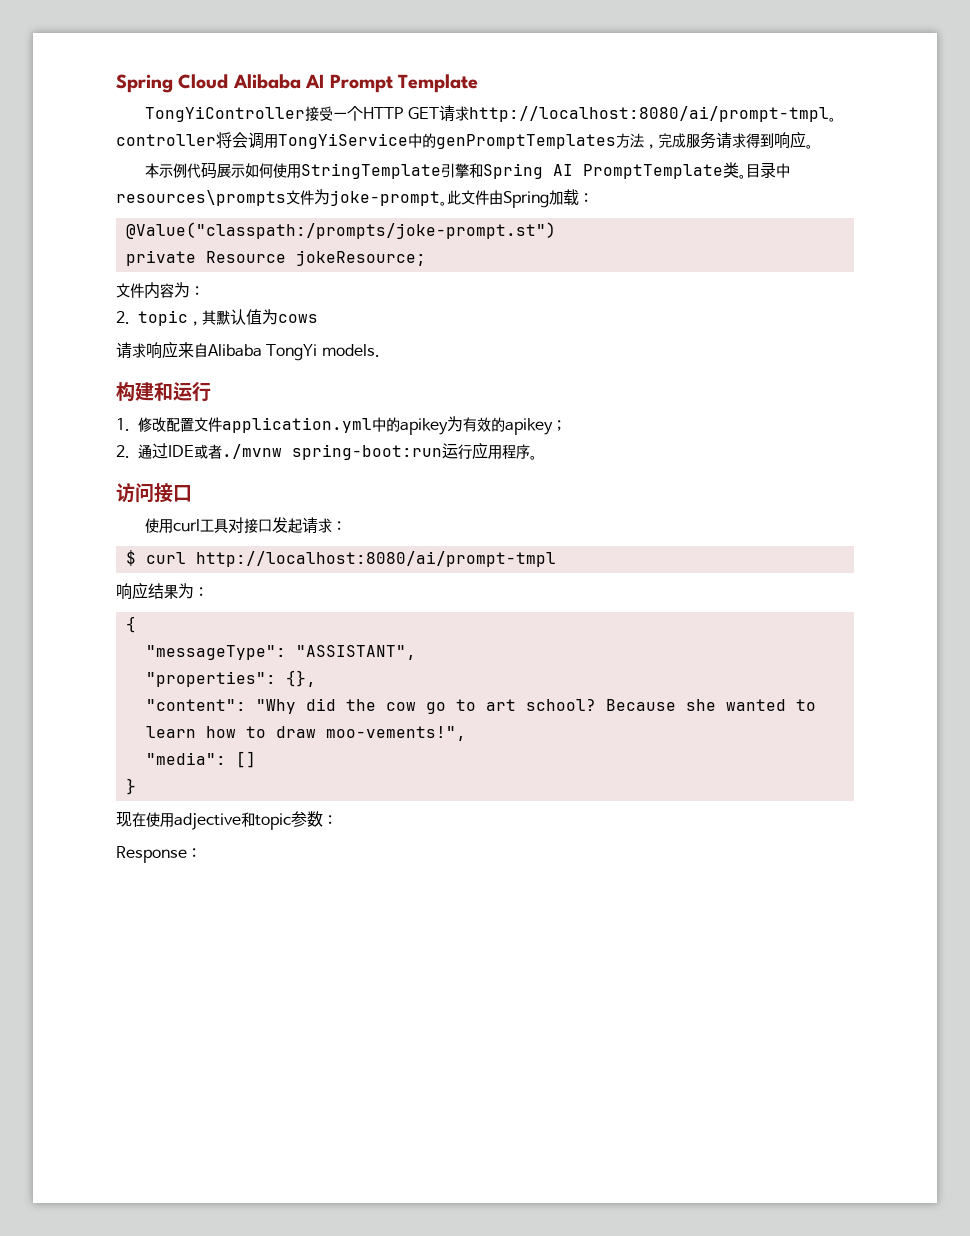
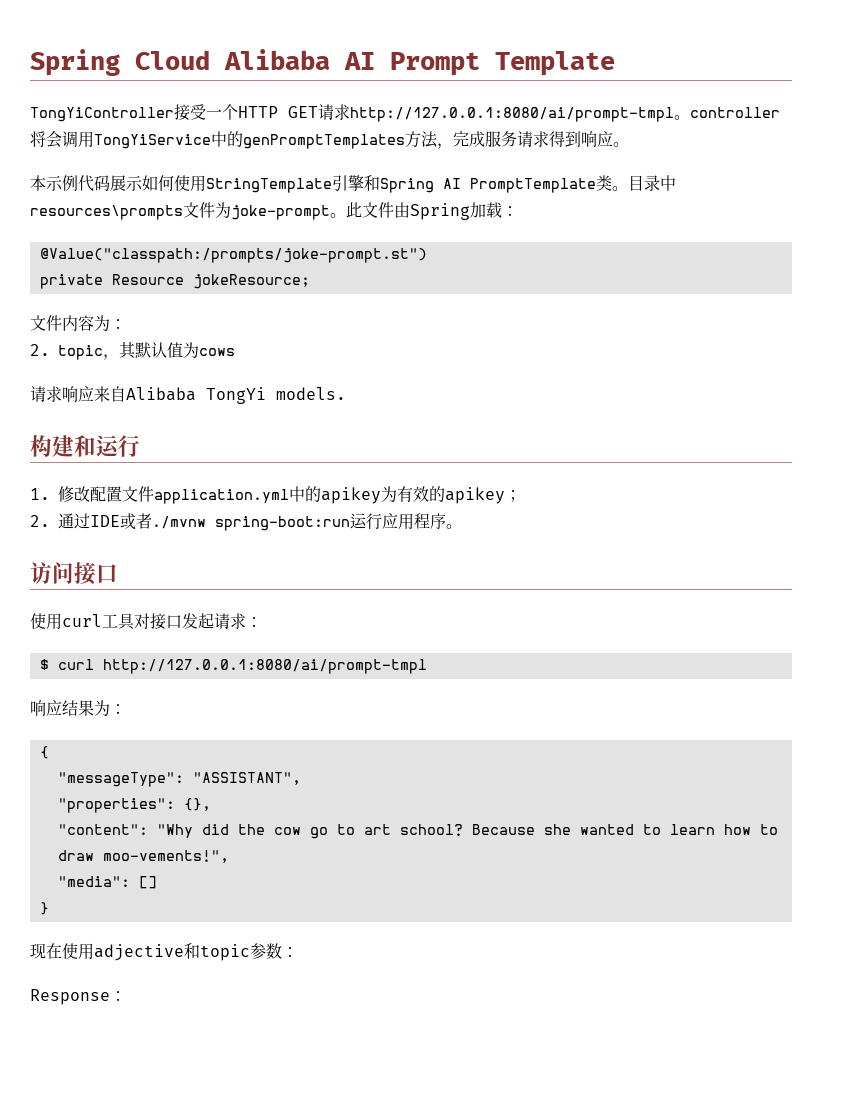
- TongYiController接受一个HTTP GET请求http://localhost:8080/ai/prompt-tmpl。controller将会调用TongYiService中的genPromptTemplates方法，完成服务请求得到响应。
+ TongYiController接受一个HTTP GET请求http://127.0.0.1:8080/ai/prompt-tmpl。controller将会调用TongYiService中的genPromptTemplates方法，完成服务请求得到响应。
- $ curl http://localhost:8080/ai/prompt-tmpl
+ $ curl http://127.0.0.1:8080/ai/prompt-tmpl

